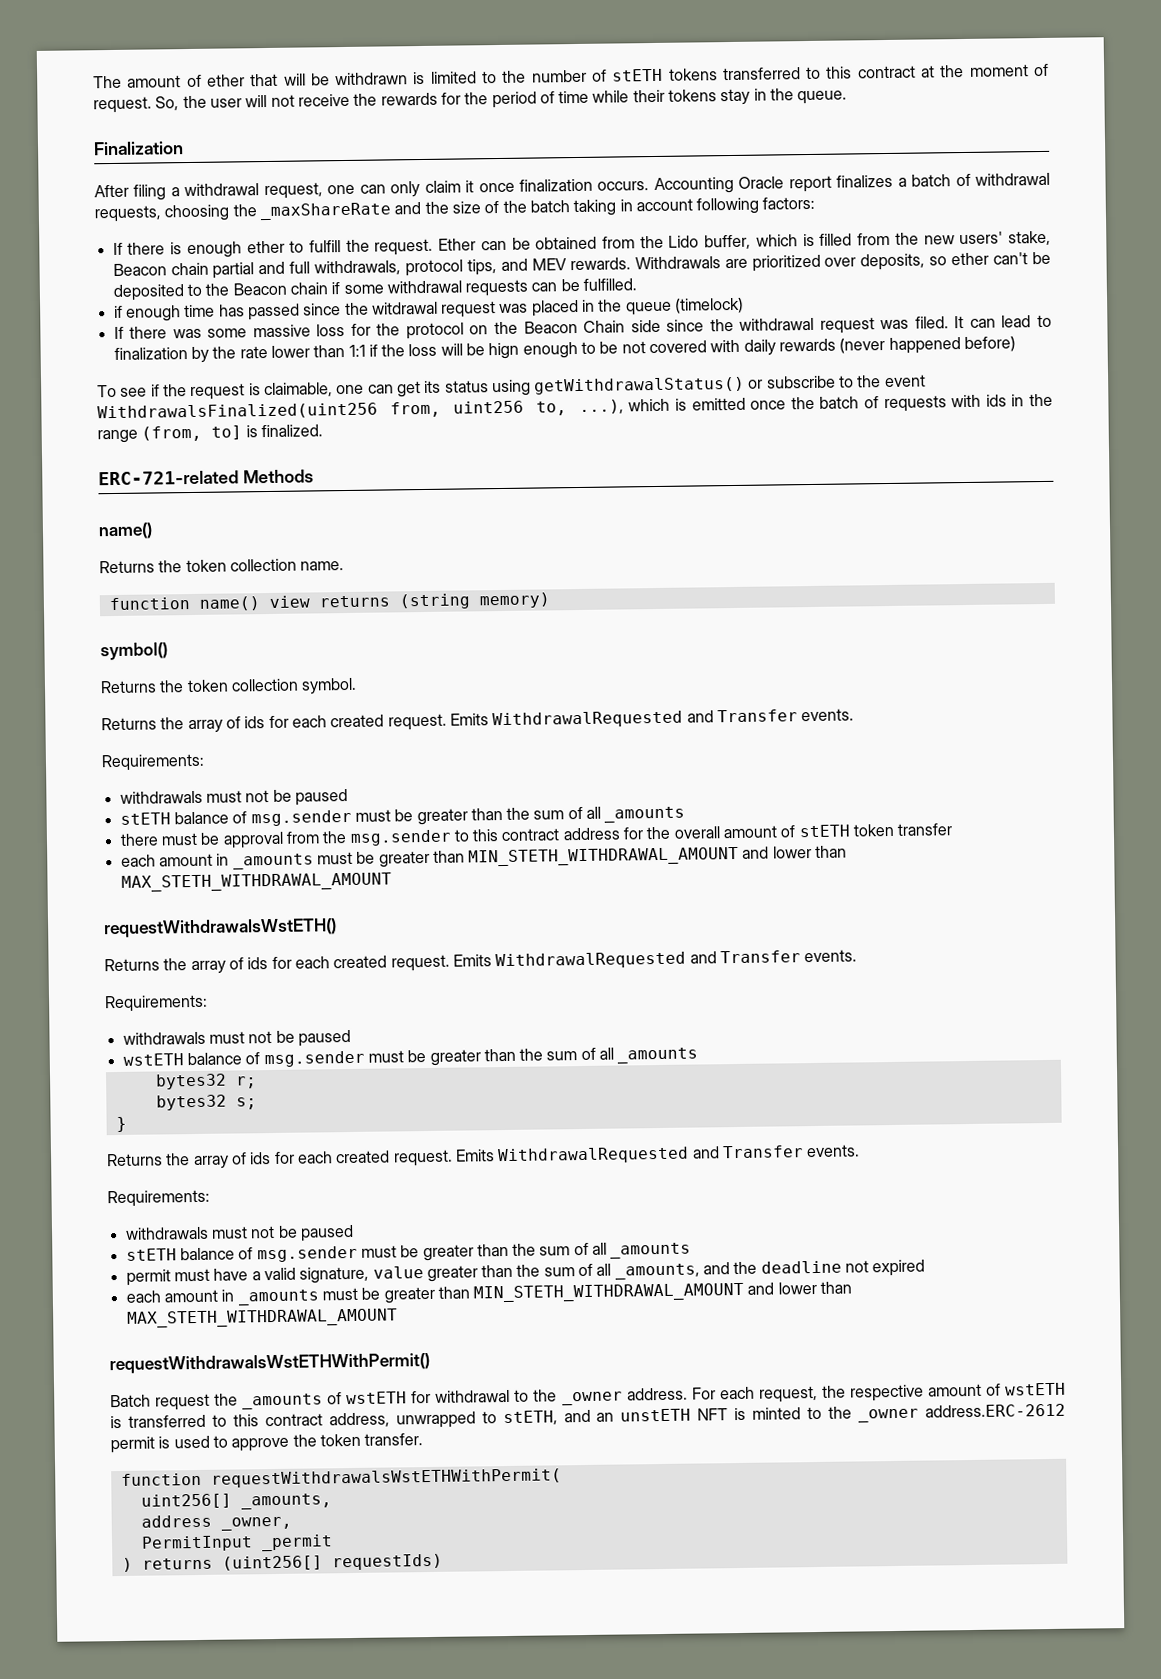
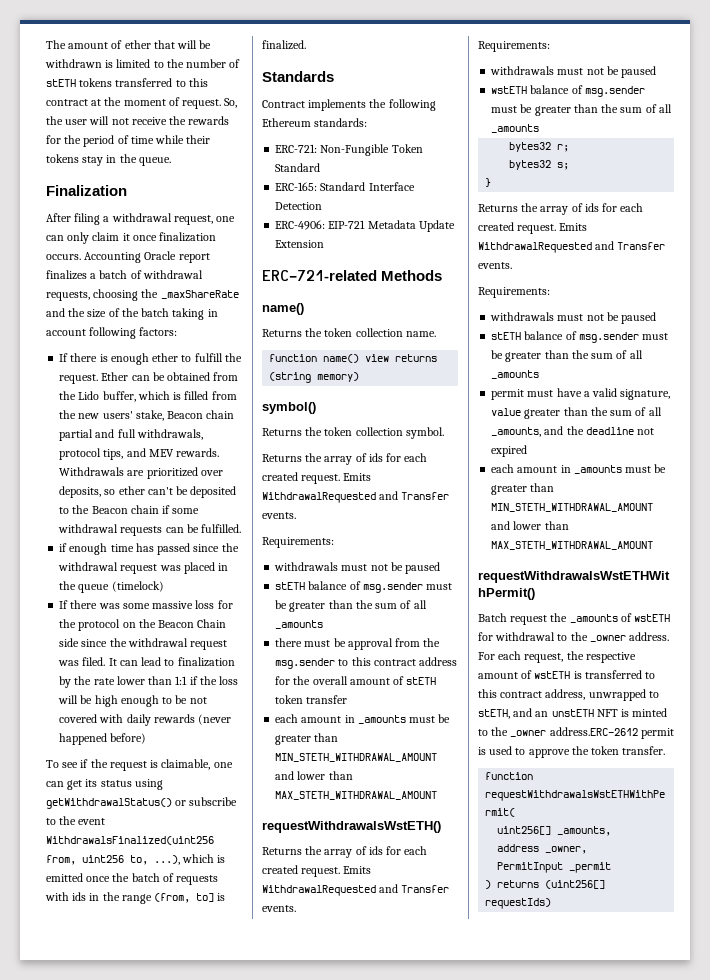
- if enough time has passed since the witdrawal request was placed in the queue (timelock)
+ if enough time has passed since the withdrawal request was placed in the queue (timelock)
- It can lead to finalization by the rate lower than 1:1 if the loss will be hign enough to be not covered with daily rewards (never happened before)
+ It can lead to finalization by the rate lower than 1:1 if the loss will be high enough to be not covered with daily rewards (never happened before)
+ Standards
+ Contract implements the following Ethereum standards:
+ ERC-721: Non-Fungible Token Standard
+ ERC-165: Standard Interface Detection
+ ERC-4906: EIP-721 Metadata Update Extension

